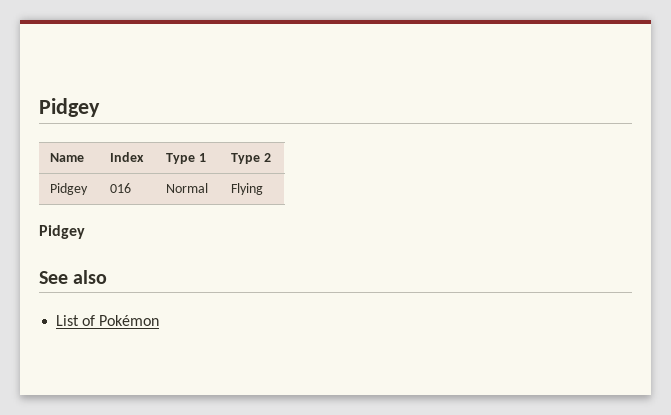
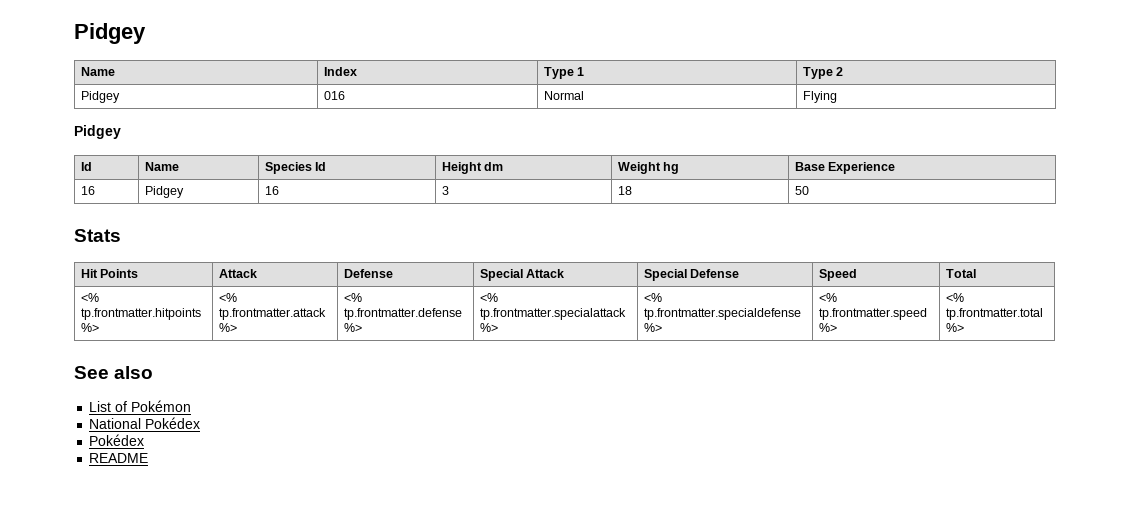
+ Id | Name | Species Id | Height dm | Weight hg | Base Experience
+ 16 | Pidgey | 16 | 3 | 18 | 50
+ Stats
+ Hit Points | Attack | Defense | Special Attack | Special Defense | Speed | Total
+ <% tp.frontmatter.hitpoints %> | <% tp.frontmatter.attack %> | <% tp.frontmatter.defense %> | <% tp.frontmatter.specialattack %> | <% tp.frontmatter.specialdefense %> | <% tp.frontmatter.speed %> | <% tp.frontmatter.total %>
+ National Pokédex
+ Pokédex
+ README

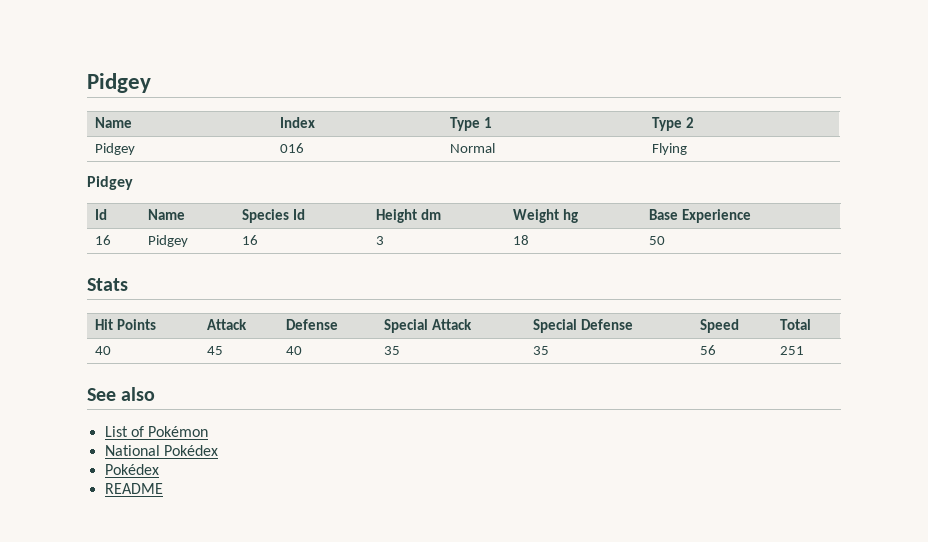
- <% tp.frontmatter.hitpoints %> | <% tp.frontmatter.attack %> | <% tp.frontmatter.defense %> | <% tp.frontmatter.specialattack %> | <% tp.frontmatter.specialdefense %> | <% tp.frontmatter.speed %> | <% tp.frontmatter.total %>
+ 40 | 45 | 40 | 35 | 35 | 56 | 251

